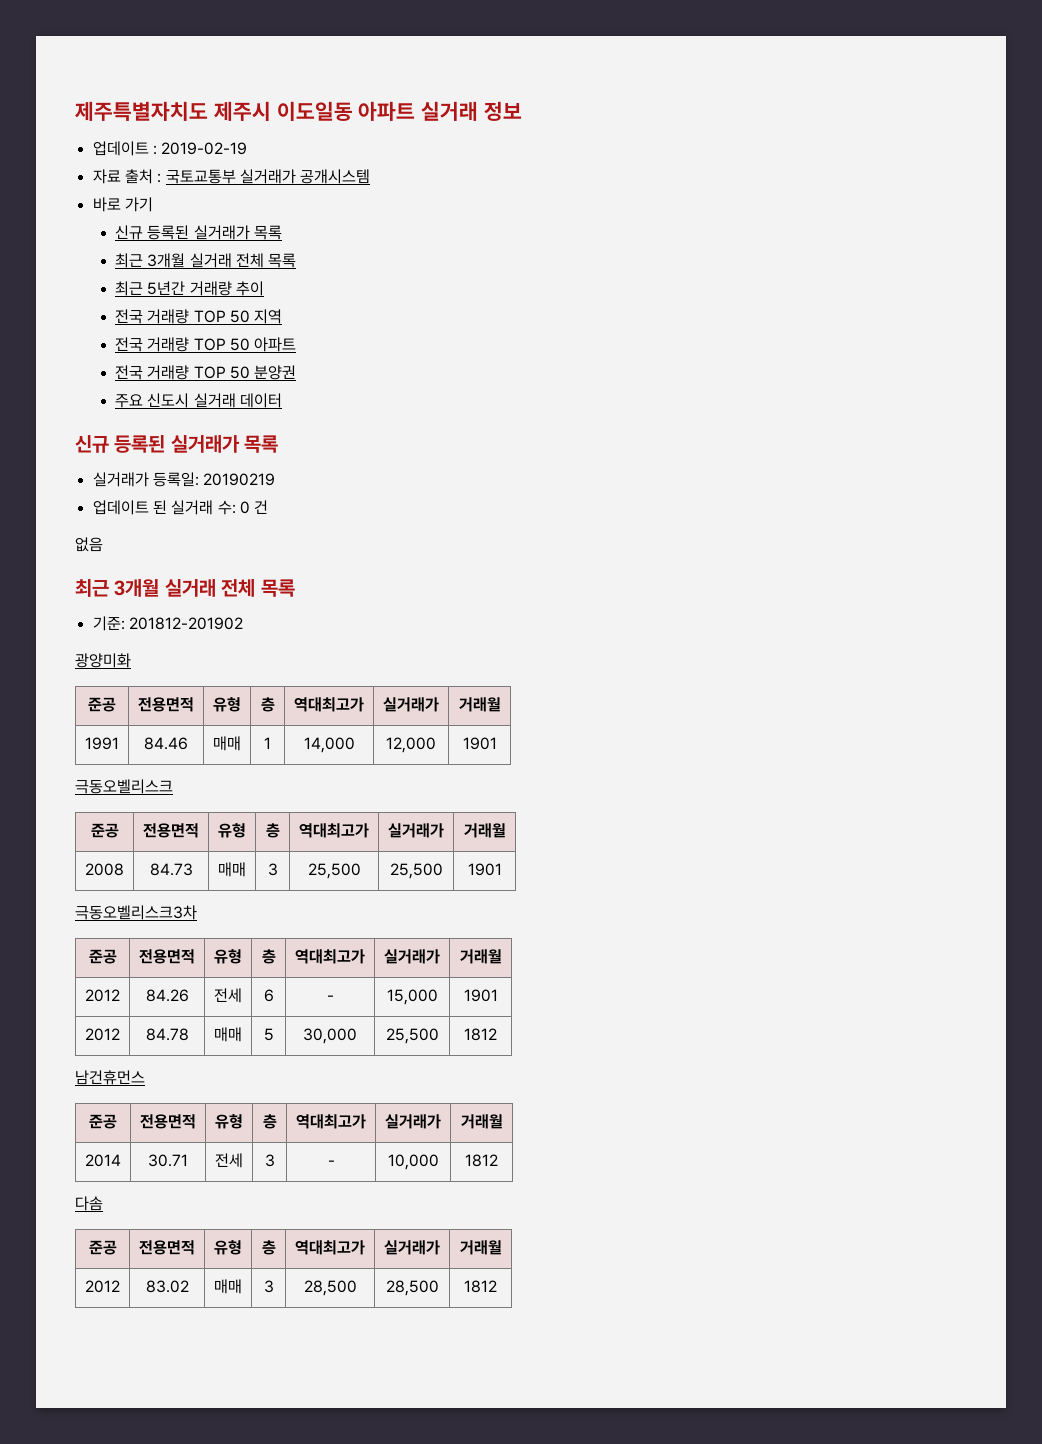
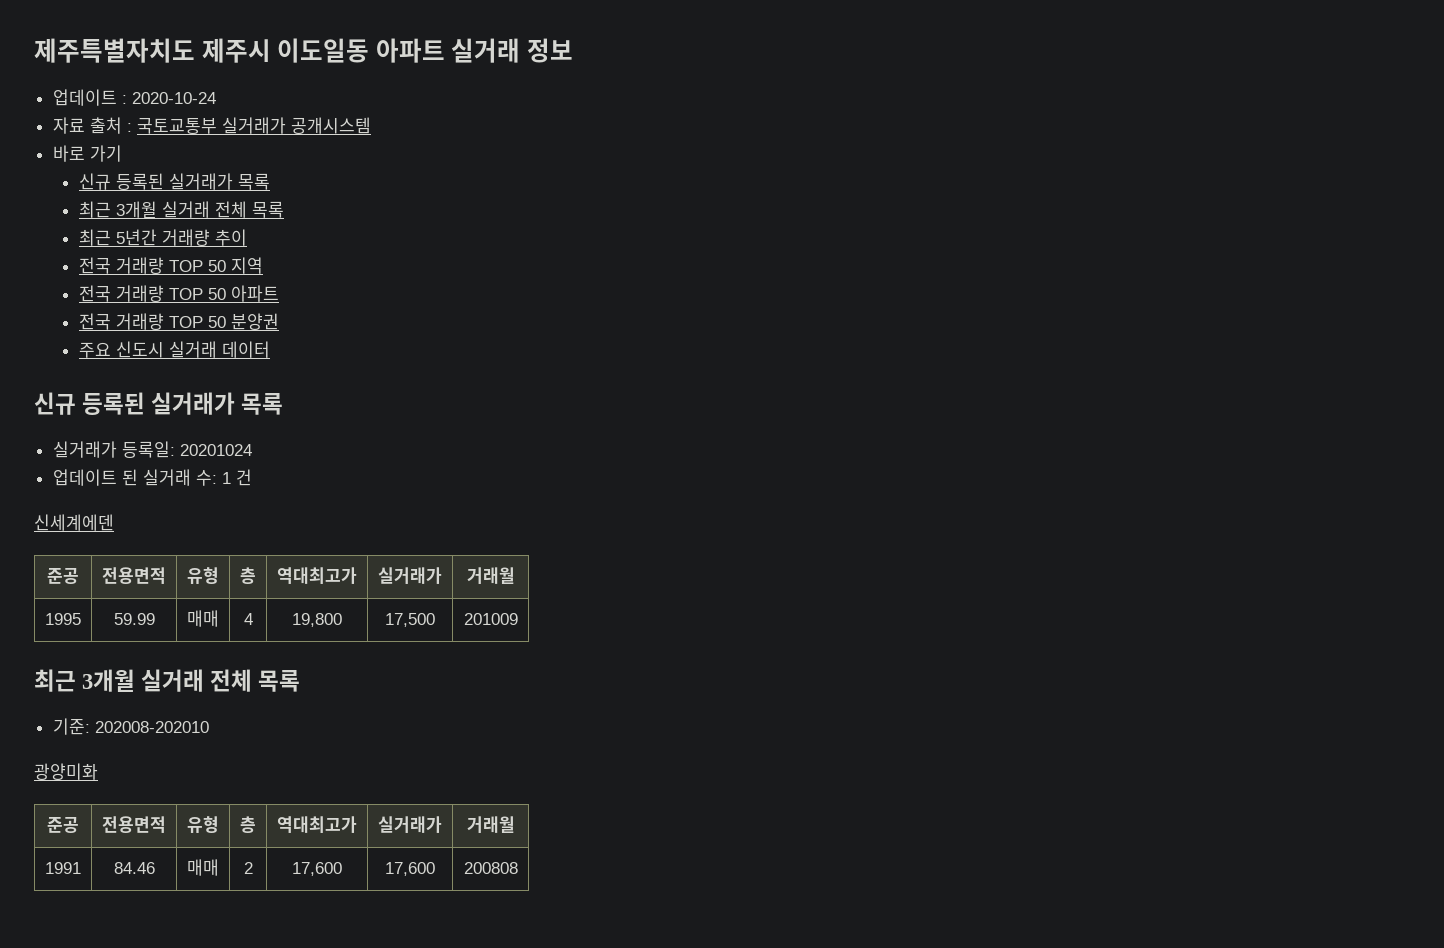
- 업데이트 : 2019-02-19
+ 업데이트 : 2020-10-24
- 실거래가 등록일: 20190219
+ 실거래가 등록일: 20201024
- 업데이트 된 실거래 수: 0 건
+ 업데이트 된 실거래 수: 1 건
- 없음
+ 신세계에덴
+ 준공 | 전용면적 | 유형 | 층 | 역대최고가 | 실거래가 | 거래월
+ 1995 | 59.99 | 매매 | 4 | 19,800 | 17,500 | 201009
- 기준: 201812-201902
+ 기준: 202008-202010
- 1991 | 84.46 | 매매 | 1 | 14,000 | 12,000 | 1901
- 극동오벨리스크
- 준공 | 전용면적 | 유형 | 층 | 역대최고가 | 실거래가 | 거래월
- 2008 | 84.73 | 매매 | 3 | 25,500 | 25,500 | 1901
- 극동오벨리스크3차
- 준공 | 전용면적 | 유형 | 층 | 역대최고가 | 실거래가 | 거래월
- 2012 | 84.26 | 전세 | 6 | - | 15,000 | 1901
- 2012 | 84.78 | 매매 | 5 | 30,000 | 25,500 | 1812
- 남건휴먼스
- 준공 | 전용면적 | 유형 | 층 | 역대최고가 | 실거래가 | 거래월
- 2014 | 30.71 | 전세 | 3 | - | 10,000 | 1812
- 다솜
- 준공 | 전용면적 | 유형 | 층 | 역대최고가 | 실거래가 | 거래월
- 2012 | 83.02 | 매매 | 3 | 28,500 | 28,500 | 1812
+ 1991 | 84.46 | 매매 | 2 | 17,600 | 17,600 | 200808

